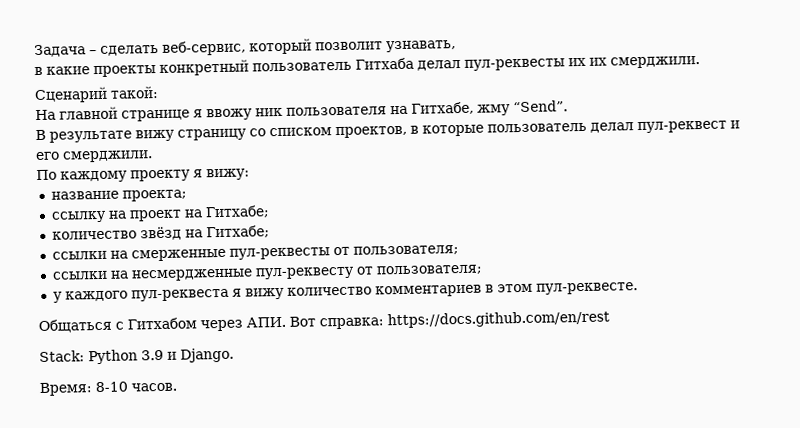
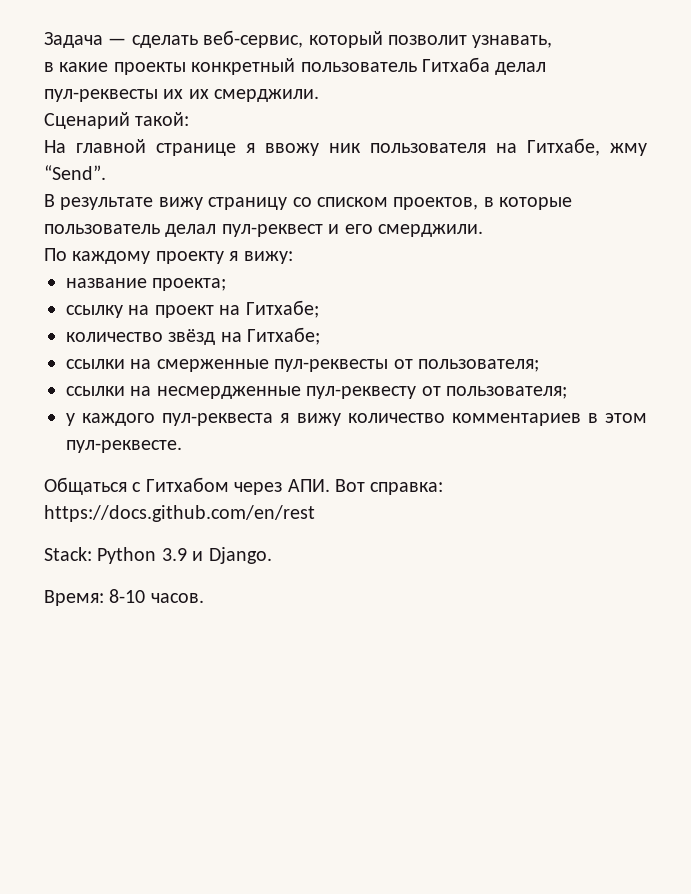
- Задача – сделать веб-сервис, который позволит узнавать,
+ Задача — сделать веб-сервис, который позволит узнавать,

